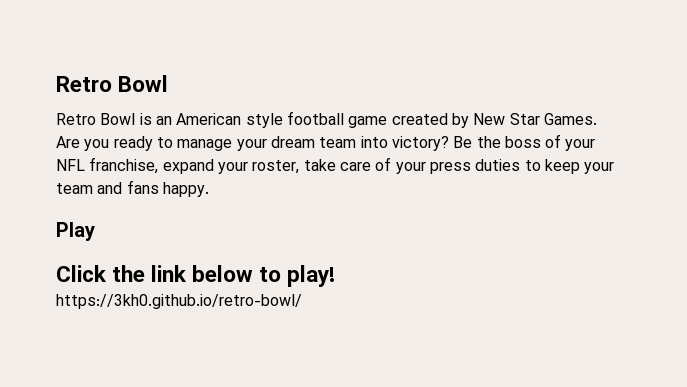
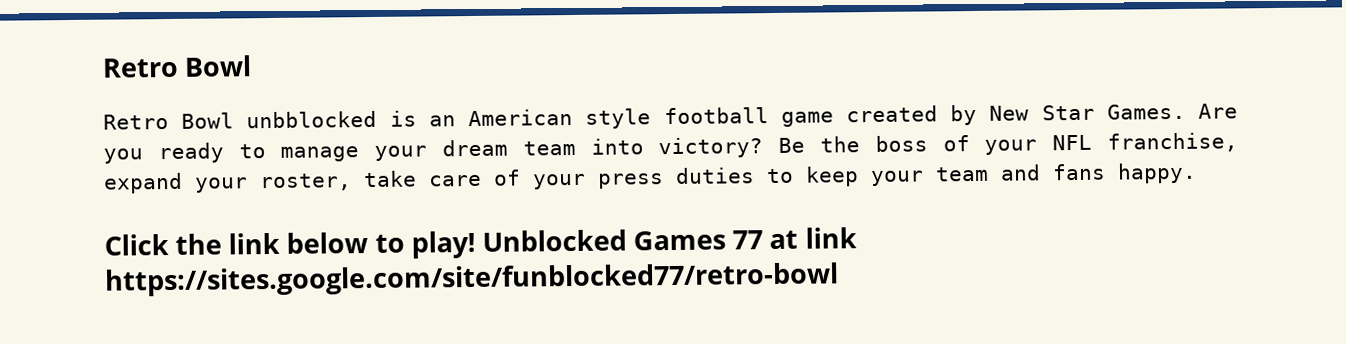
- Retro Bowl is an American style football game created by New Star Games.
+ Retro Bowl unbblocked is an American style football game created by New Star Games.
- Play
- Click the link below to play!
- https://3kh0.github.io/retro-bowl/
+ Click the link below to play! Unblocked Games 77 at link https://sites.google.com/site/funblocked77/retro-bowl

